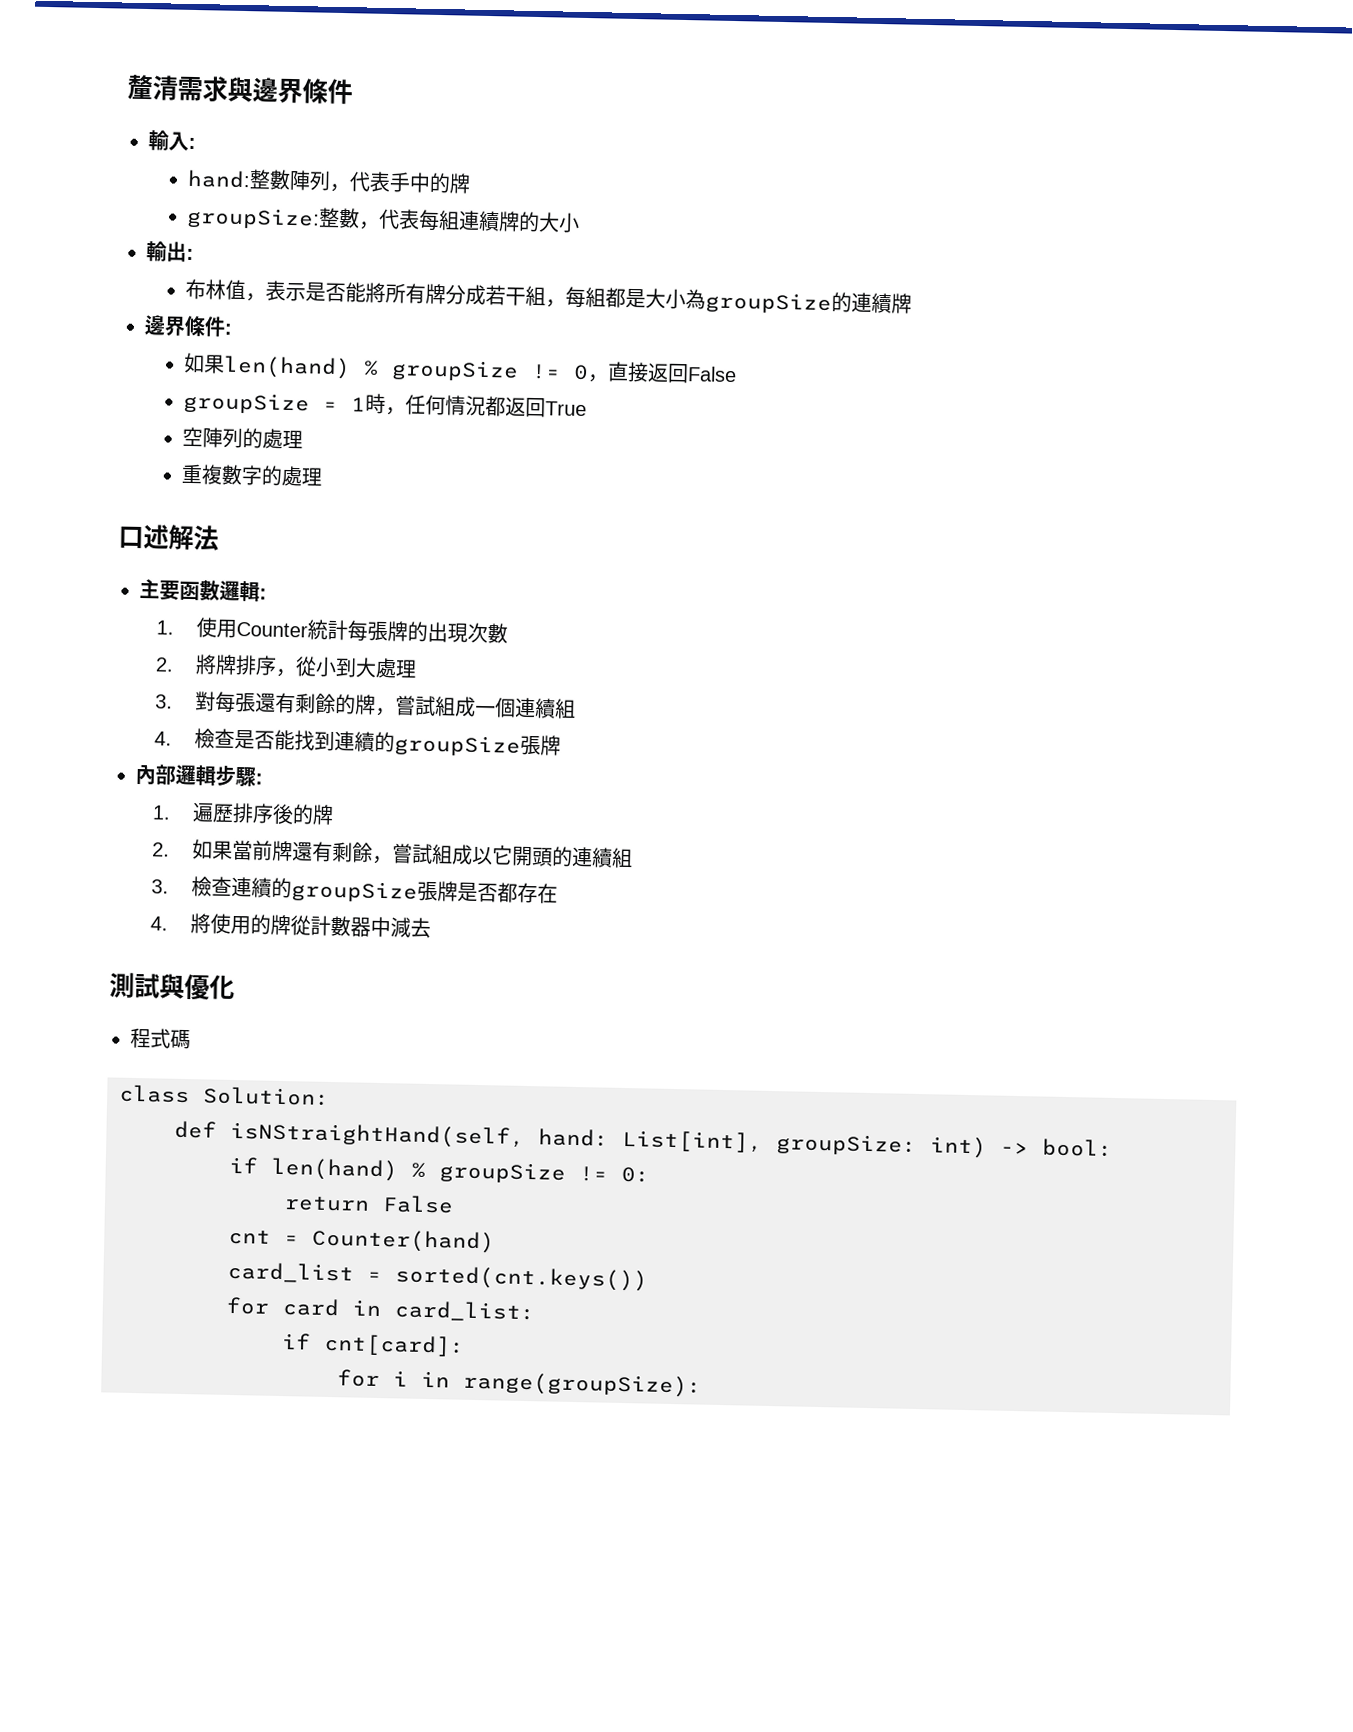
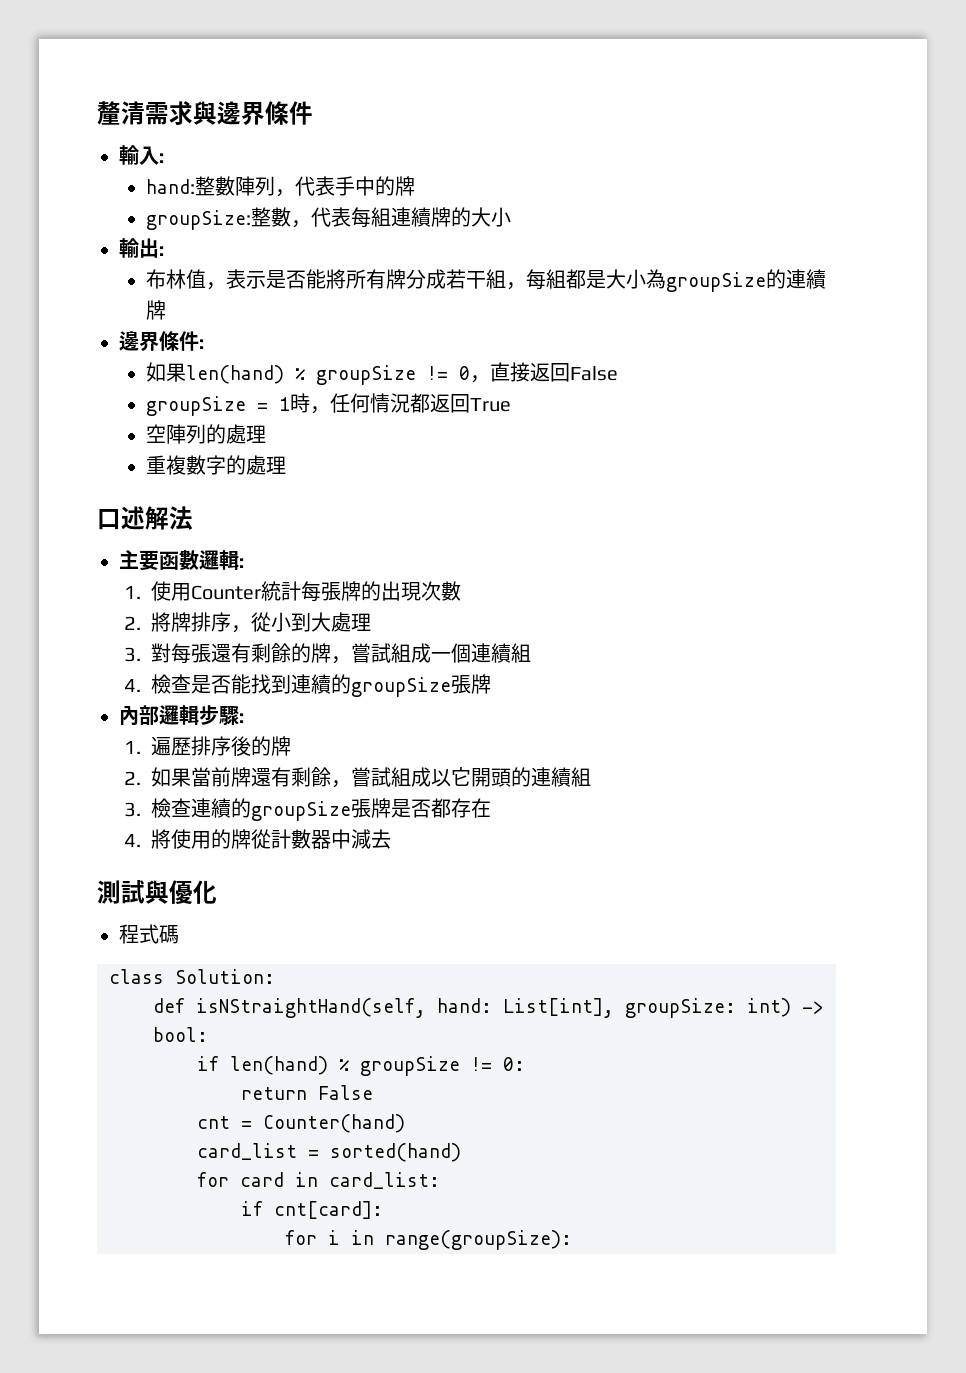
- card_list = sorted(cnt.keys())
+ card_list = sorted(hand)

